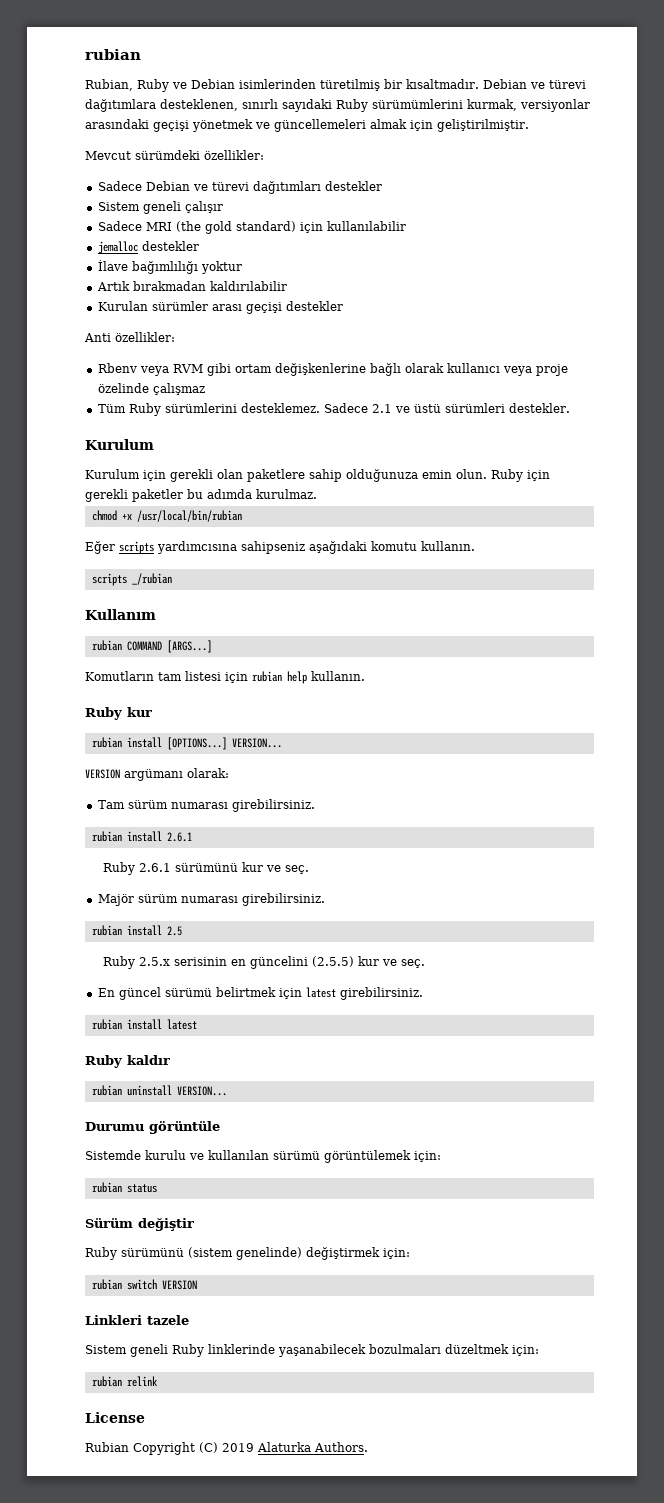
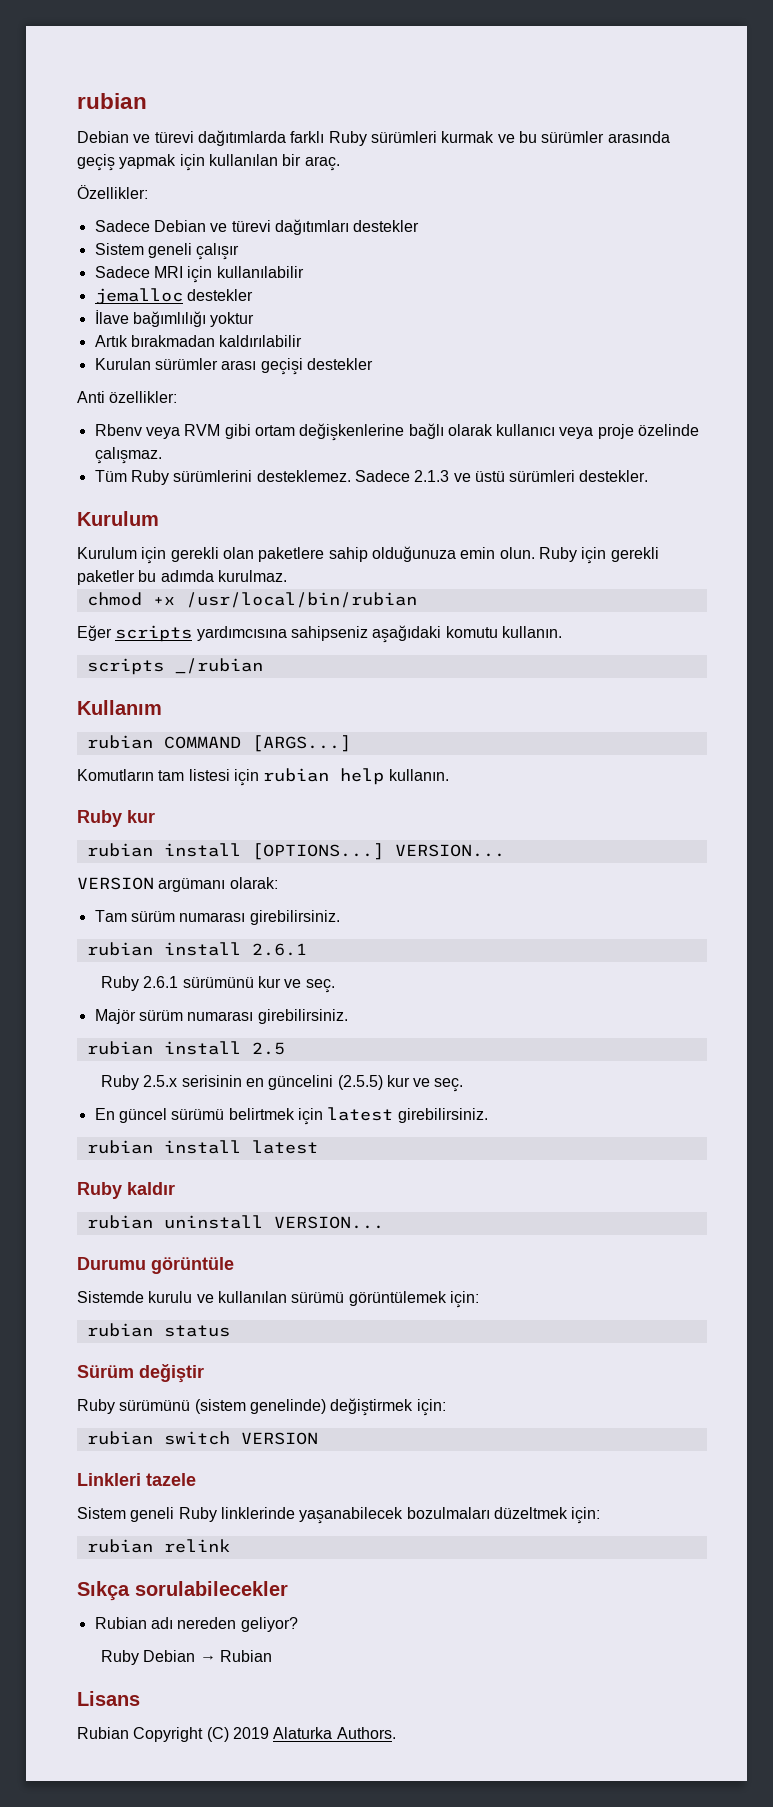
- Rubian, Ruby ve Debian isimlerinden türetilmiş bir kısaltmadır. Debian ve türevi dağıtımlara desteklenen, sınırlı sayıdaki Ruby sürümümlerini kurmak, versiyonlar arasındaki geçişi yönetmek ve güncellemeleri almak için geliştirilmiştir.
- Mevcut sürümdeki özellikler:
+ Debian ve türevi dağıtımlarda farklı Ruby sürümleri kurmak ve bu sürümler arasında geçiş yapmak için kullanılan bir araç.
+ Özellikler:
- Sadece MRI (the gold standard) için kullanılabilir
+ Sadece MRI için kullanılabilir
- Rbenv veya RVM gibi ortam değişkenlerine bağlı olarak kullanıcı veya proje özelinde çalışmaz
+ Rbenv veya RVM gibi ortam değişkenlerine bağlı olarak kullanıcı veya proje özelinde çalışmaz.
- Sadece 2.1 ve üstü sürümleri destekler.
+ Sadece 2.1.3 ve üstü sürümleri destekler.
- License
+ Sıkça sorulabilecekler
+ Rubian adı nereden geliyor?
+ Ruby Debian → Rubian
+ Lisans

